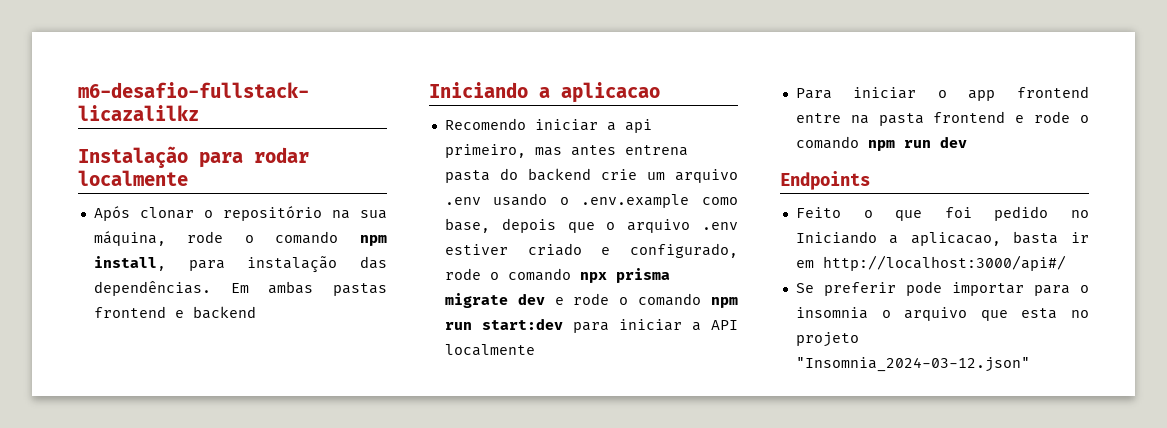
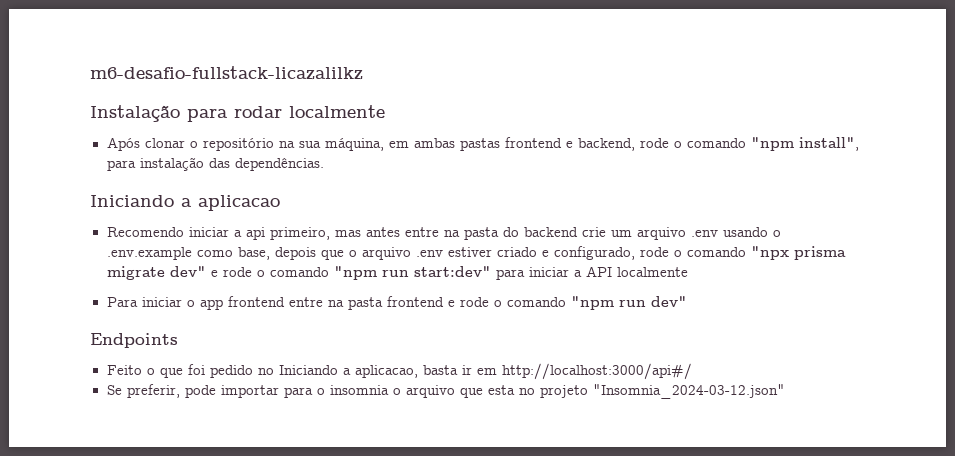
- Após clonar o repositório na sua máquina, rode o comando npm install, para instalação das dependências. Em ambas pastas frontend e backend
+ Após clonar o repositório na sua máquina, em ambas pastas frontend e backend, rode o comando "npm install", para instalação das dependências.
- Recomendo iniciar a api primeiro, mas antes entrena pasta do backend crie um arquivo .env usando o .env.example como base, depois que o arquivo .env estiver criado e configurado, rode o comando npx prisma migrate dev e rode o comando npm run start:dev para iniciar a API localmente
+ Recomendo iniciar a api primeiro, mas antes entre na pasta do backend crie um arquivo .env usando o .env.example como base, depois que o arquivo .env estiver criado e configurado, rode o comando "npx prisma migrate dev" e rode o comando "npm run start:dev" para iniciar a API localmente
- Para iniciar o app frontend entre na pasta frontend e rode o comando npm run dev
+ Para iniciar o app frontend entre na pasta frontend e rode o comando "npm run dev"
- Se preferir pode importar para o insomnia o arquivo que esta no projeto "Insomnia_2024-03-12.json"
+ Se preferir, pode importar para o insomnia o arquivo que esta no projeto "Insomnia_2024-03-12.json"

